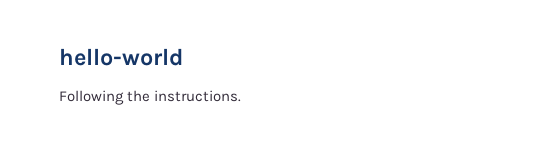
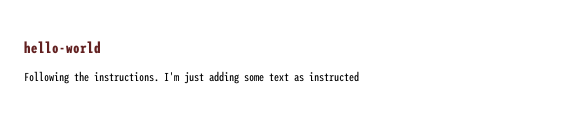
+ I'm just adding some text as instructed

